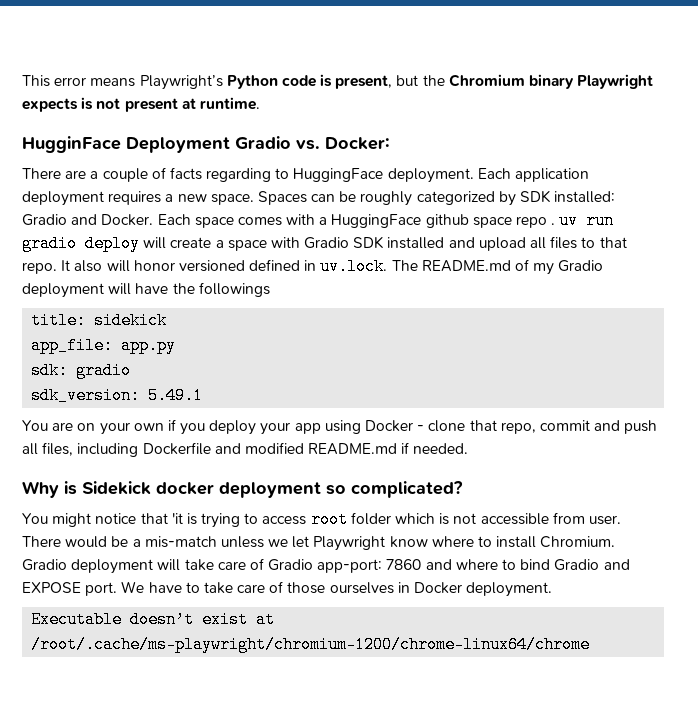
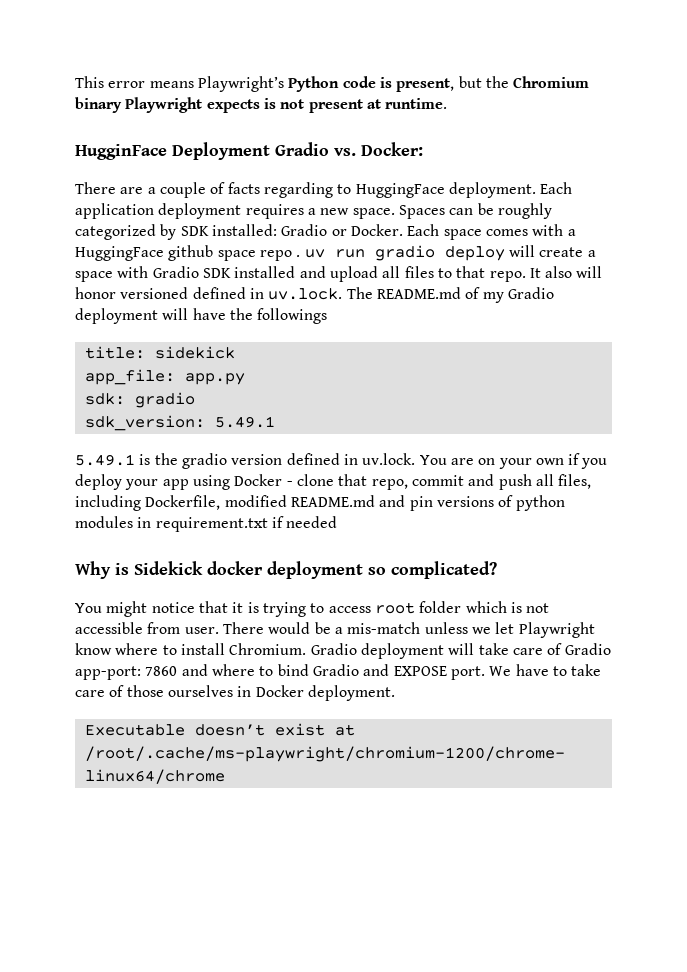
- Spaces can be roughly categorized by SDK installed: Gradio and Docker.
+ Spaces can be roughly categorized by SDK installed: Gradio or Docker.
- You are on your own if you deploy your app using Docker - clone that repo, commit and push all files, including Dockerfile and modified README.md if needed.
+ 5.49.1 is the gradio version defined in uv.lock. You are on your own if you deploy your app using Docker - clone that repo, commit and push all files, including Dockerfile, modified README.md and pin versions of python modules in requirement.txt if needed
- You might notice that 'it is trying to access root folder which is not accessible from user.
+ You might notice that it is trying to access root folder which is not accessible from user.

